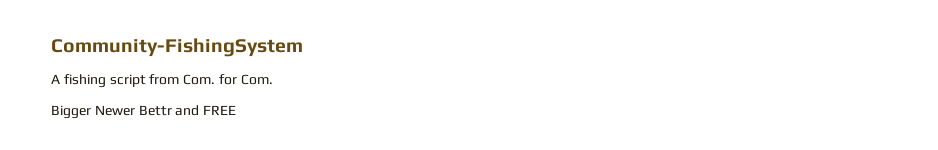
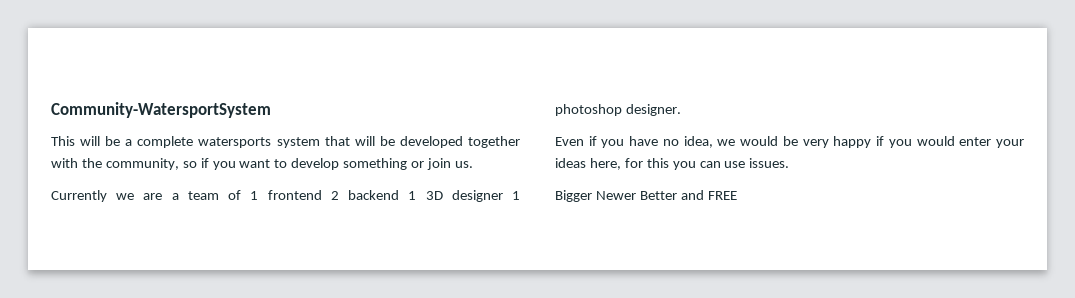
- Community-FishingSystem
- A fishing script from Com. for Com.
+ Community-WatersportSystem
+ This will be a complete watersports system that will be developed together with the community, so if you want to develop something or join us.
+ Currently we are a team of 1 frontend 2 backend 1 3D designer 1 photoshop designer.
+ Even if you have no idea, we would be very happy if you would enter your ideas here, for this you can use issues.
- Bigger Newer Bettr and FREE
+ Bigger Newer Better and FREE

